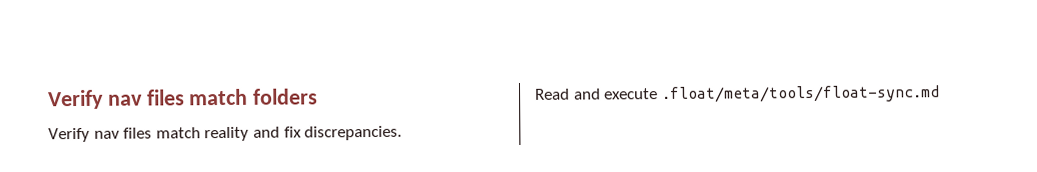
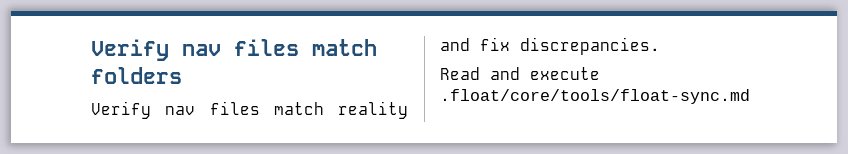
- Read and execute .float/meta/tools/float-sync.md
+ Read and execute .float/core/tools/float-sync.md

